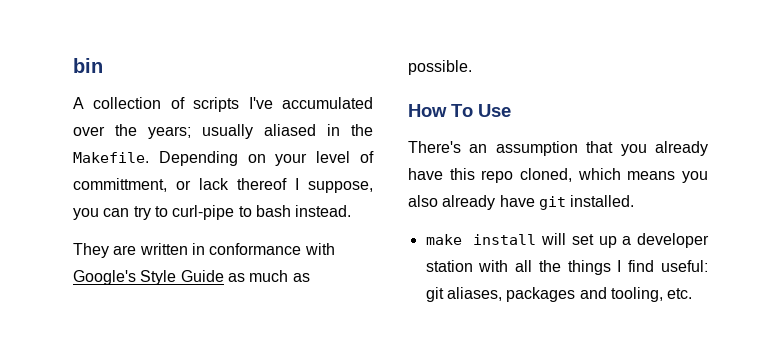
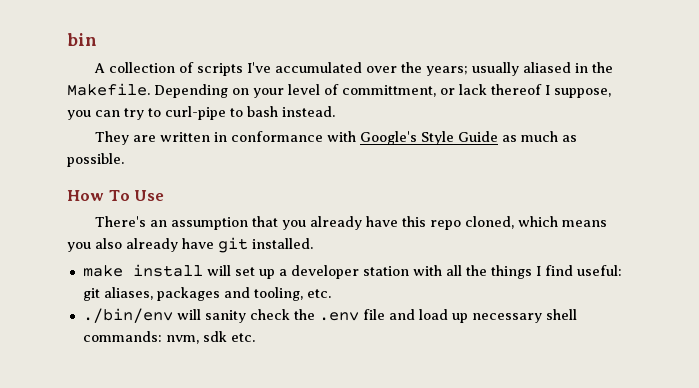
+ ./bin/env will sanity check the .env file and load up necessary shell commands: nvm, sdk etc.

